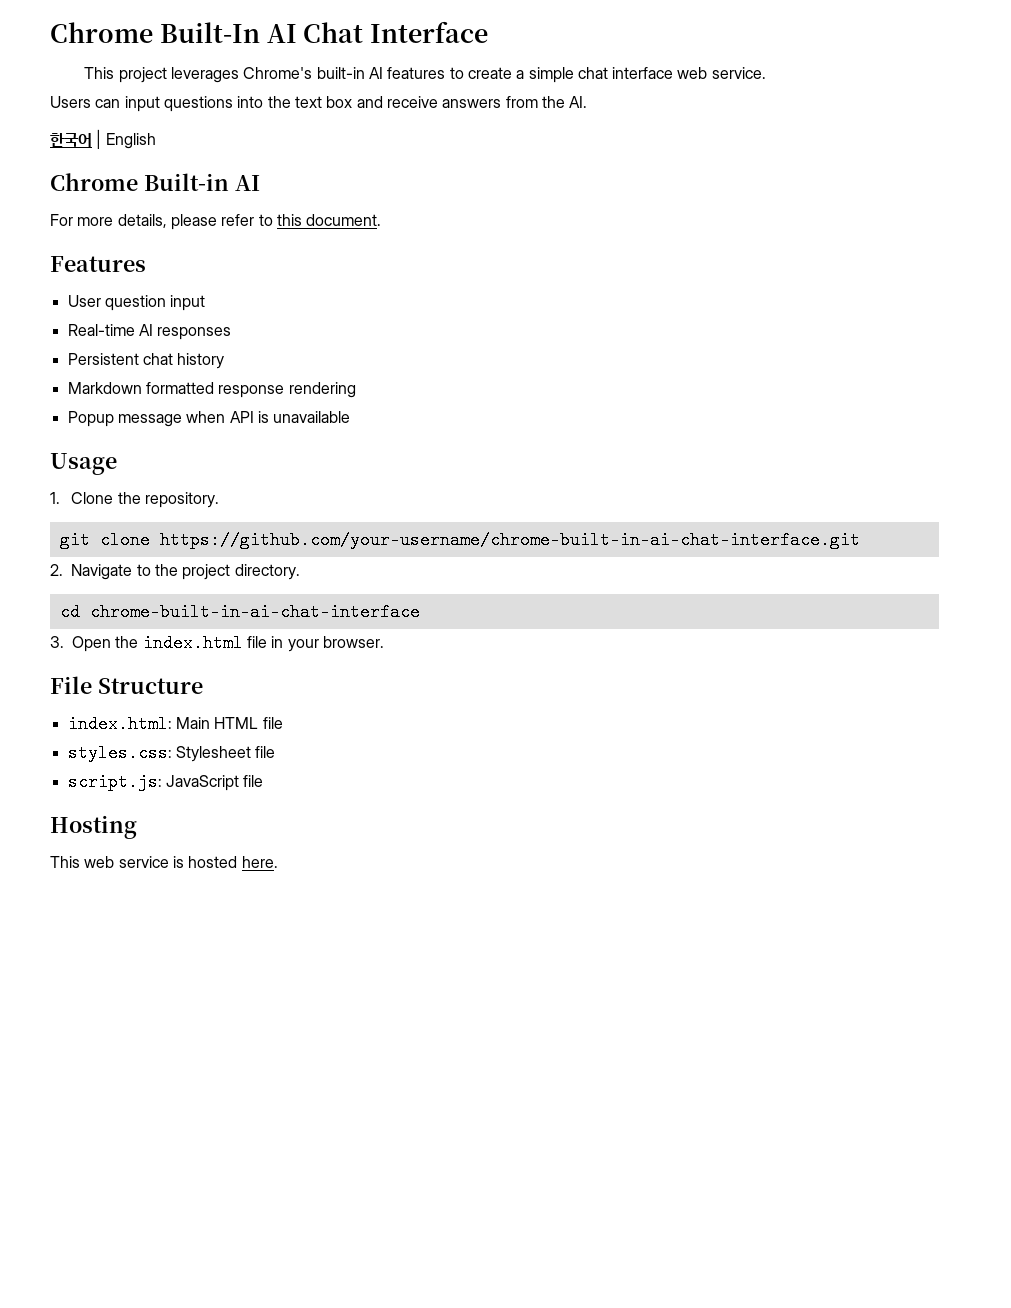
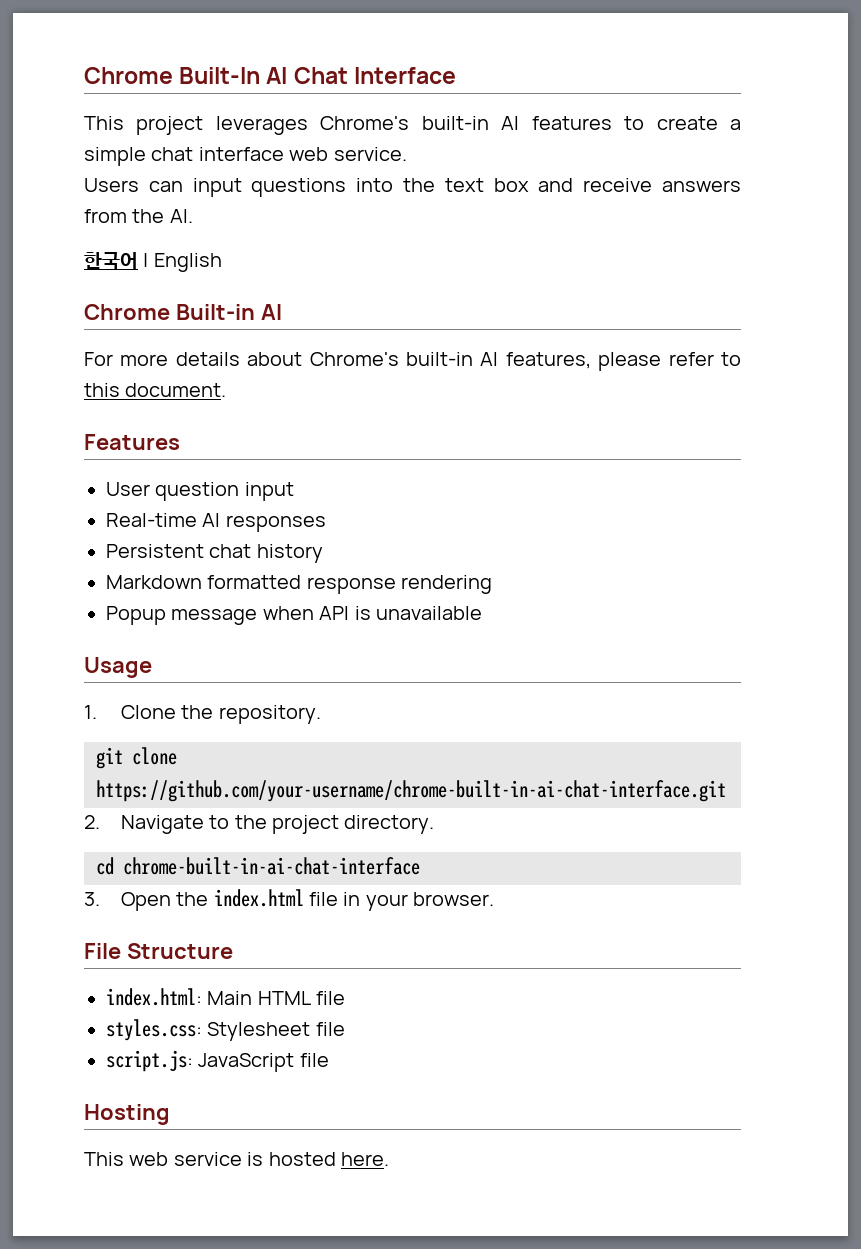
- For more details, please refer to this document.
+ For more details about Chrome's built-in AI features, please refer to this document.

